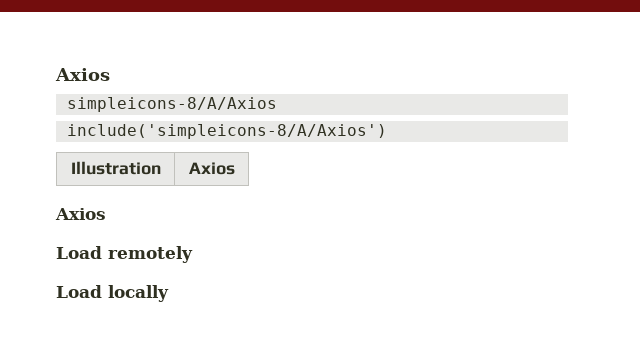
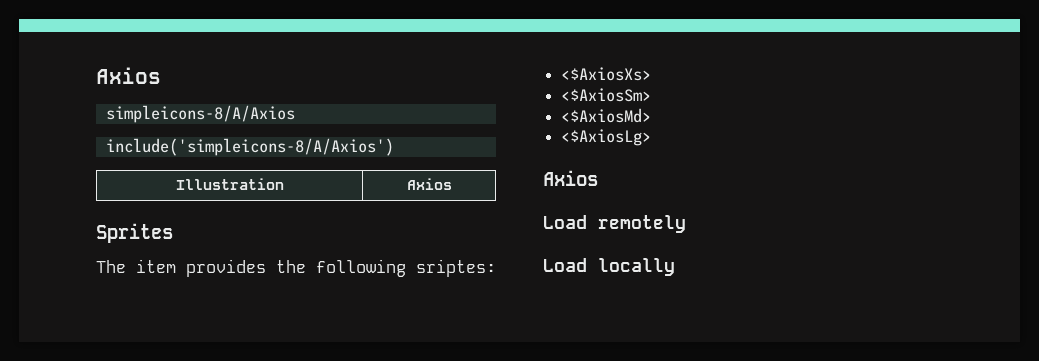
+ Sprites
+ The item provides the following sriptes:
+ <$AxiosXs>
+ <$AxiosSm>
+ <$AxiosMd>
+ <$AxiosLg>

